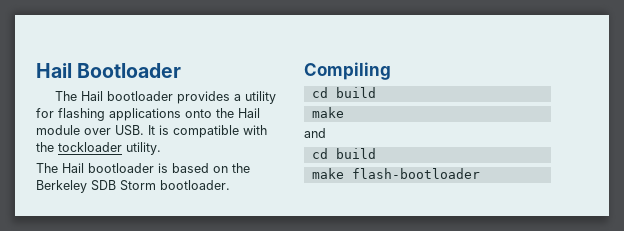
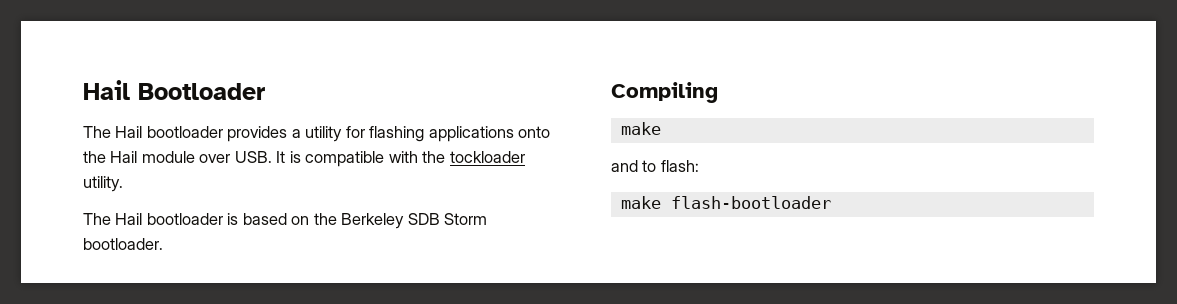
  Compiling
- cd build
- and
- cd build
+ and to flash:

